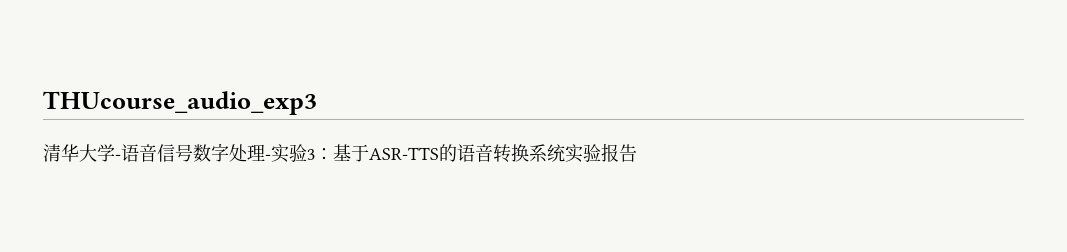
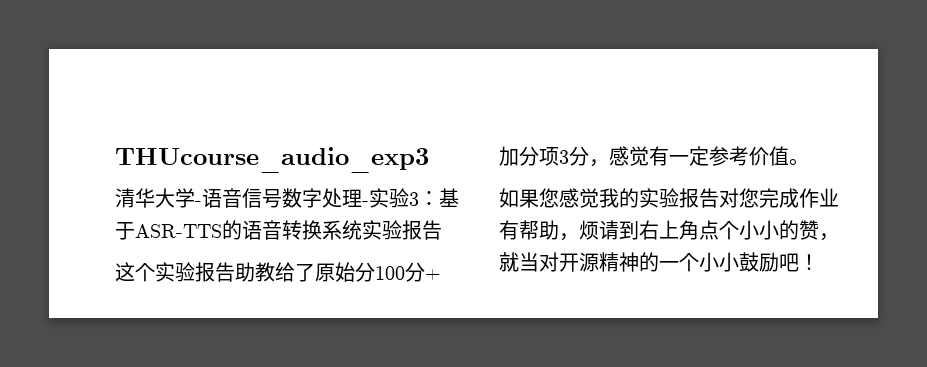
+ 这个实验报告助教给了原始分100分+加分项3分，感觉有一定参考价值。
+ 如果您感觉我的实验报告对您完成作业有帮助，烦请到右上角点个小小的赞，就当对开源精神的一个小小鼓励吧！

